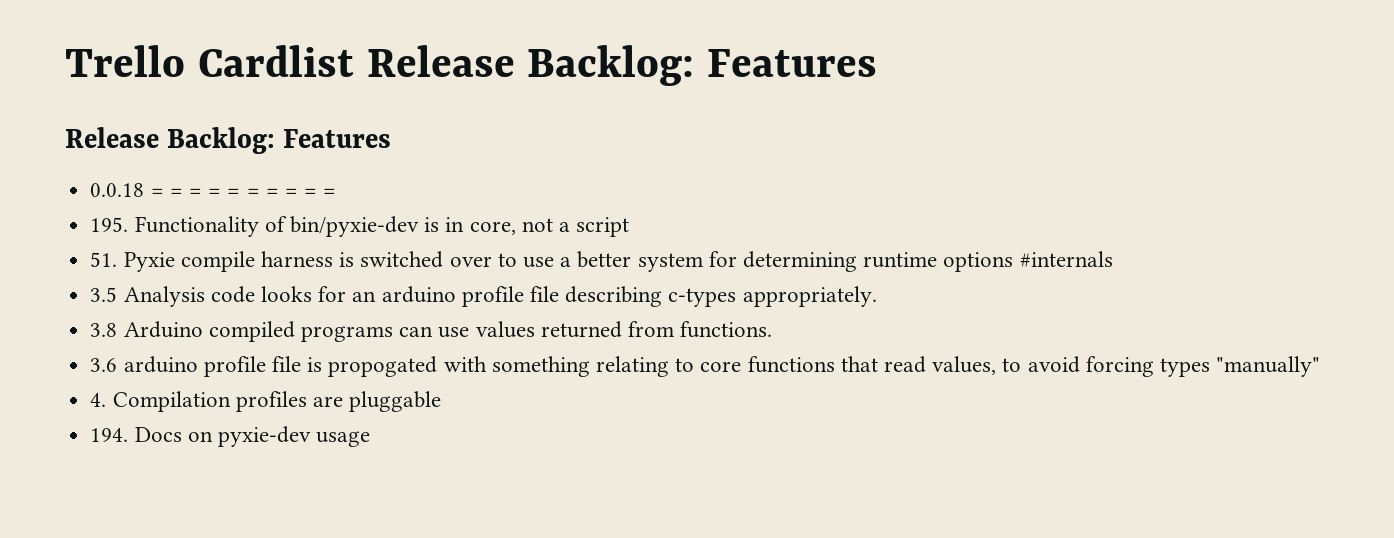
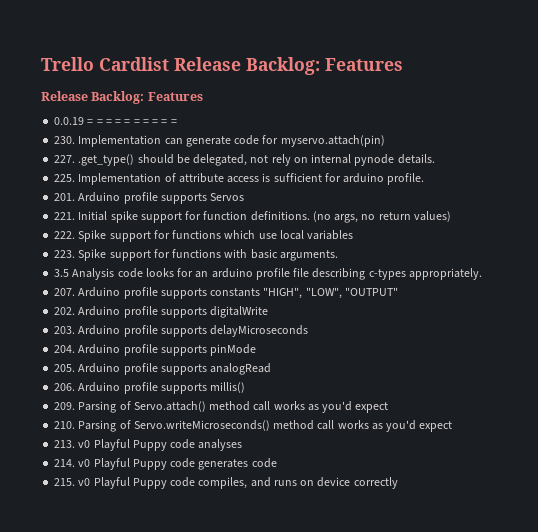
- 0.0.18 = = = = = = = = = =
+ 0.0.19 = = = = = = = = = =
- 195. Functionality of bin/pyxie-dev is in core, not a script
- 51. Pyxie compile harness is switched over to use a better system for determining runtime options #internals
+ 230. Implementation can generate code for myservo.attach(pin)
+ 227. .get_type() should be delegated, not rely on internal pynode details.
+ 225. Implementation of attribute access is sufficient for arduino profile.
+ 201. Arduino profile supports Servos
+ 221. Initial spike support for function definitions. (no args, no return values)
+ 222. Spike support for functions which use local variables
+ 223. Spike support for functions with basic arguments.
- 3.8 Arduino compiled programs can use values returned from functions.
- 3.6 arduino profile file is propogated with something relating to core functions that read values, to avoid forcing types "manually"
- 4. Compilation profiles are pluggable
- 194. Docs on pyxie-dev usage
+ 207. Arduino profile supports constants "HIGH", "LOW", "OUTPUT"
+ 202. Arduino profile supports digitalWrite
+ 203. Arduino profile supports delayMicroseconds
+ 204. Arduino profile supports pinMode
+ 205. Arduino profile supports analogRead
+ 206. Arduino profile supports millis()
+ 209. Parsing of Servo.attach() method call works as you'd expect
+ 210. Parsing of Servo.writeMicroseconds() method call works as you'd expect
+ 213. v0 Playful Puppy code analyses
+ 214. v0 Playful Puppy code generates code
+ 215. v0 Playful Puppy code compiles, and runs on device correctly

